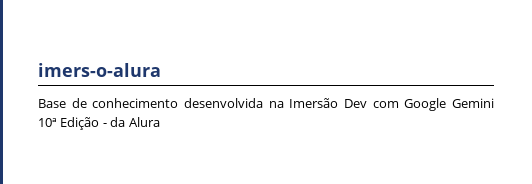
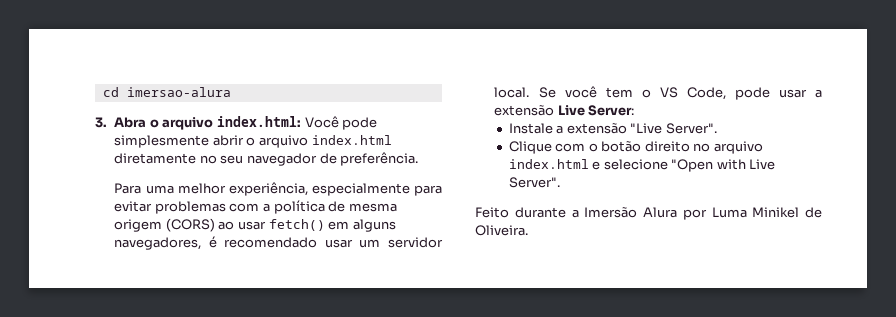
- imers-o-alura
- Base de conhecimento desenvolvida na Imersão Dev com Google Gemini 10ª Edição - da Alura
+ cd imersao-alura
+ 3. Abra o arquivo index.html: Você pode simplesmente abrir o arquivo index.html diretamente no seu navegador de preferência.
+ Para uma melhor experiência, especialmente para evitar problemas com a política de mesma origem (CORS) ao usar fetch() em alguns navegadores, é recomendado usar um servidor local. Se você tem o VS Code, pode usar a extensão Live Server:
+ Instale a extensão "Live Server".
+ Clique com o botão direito no arquivo index.html e selecione "Open with Live Server".
+ Feito durante a Imersão Alura por Luma Minikel de Oliveira.

